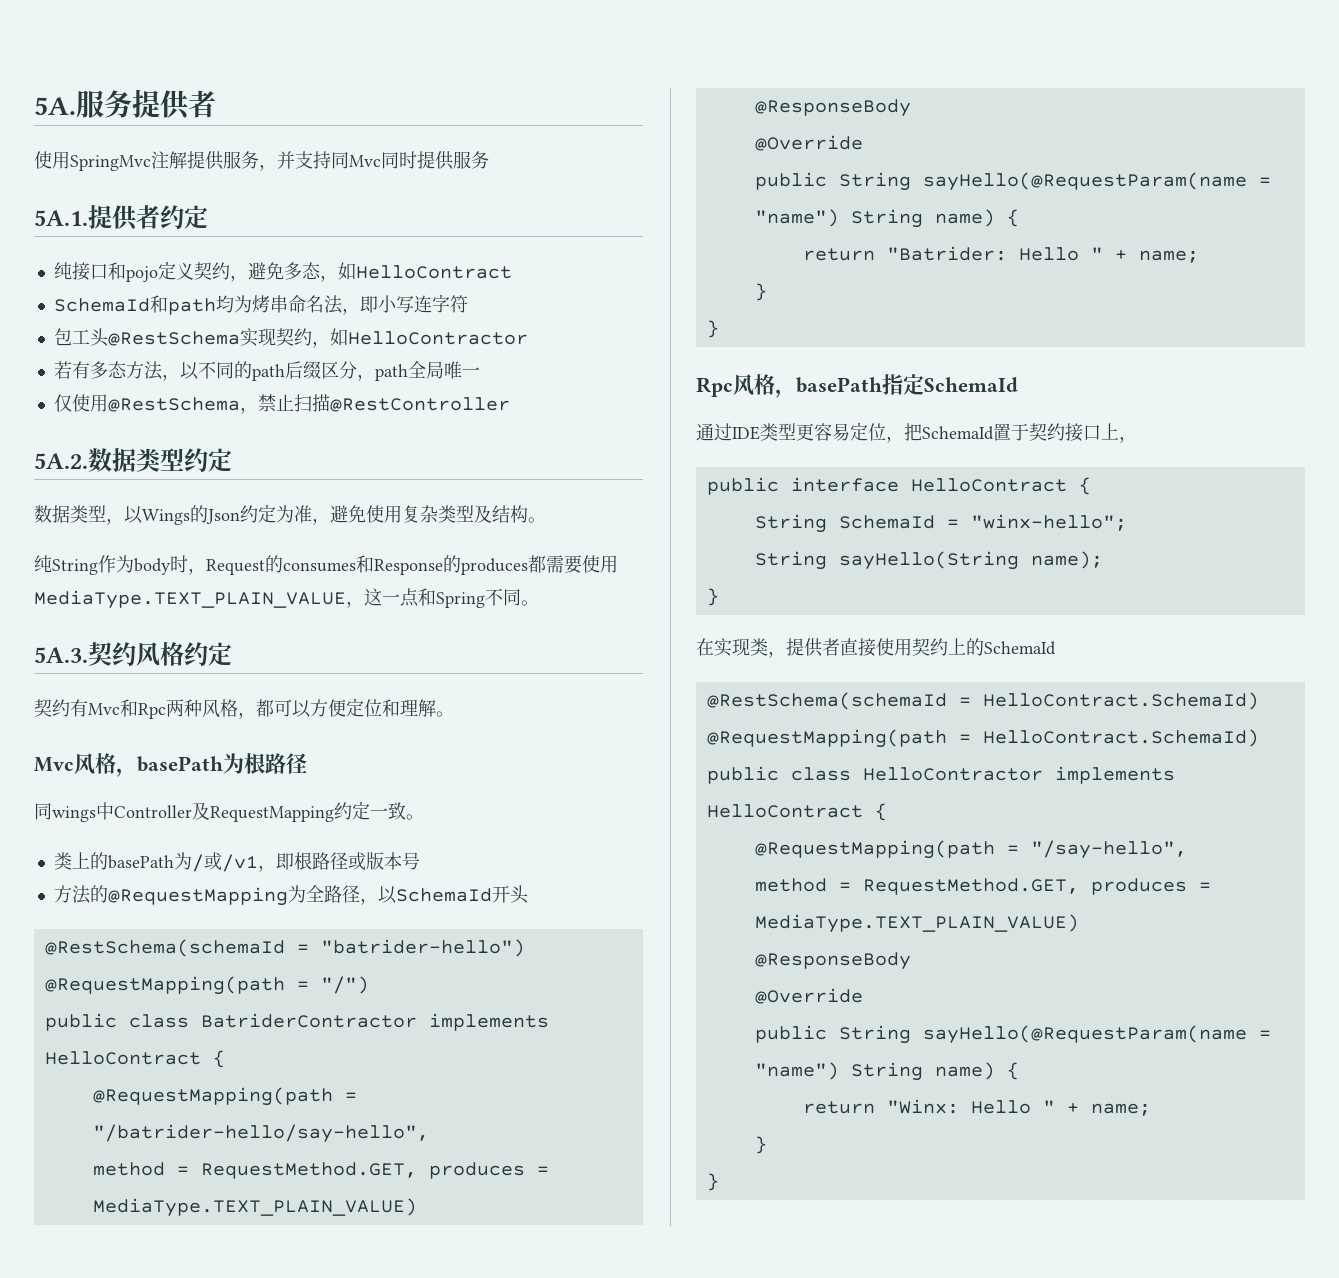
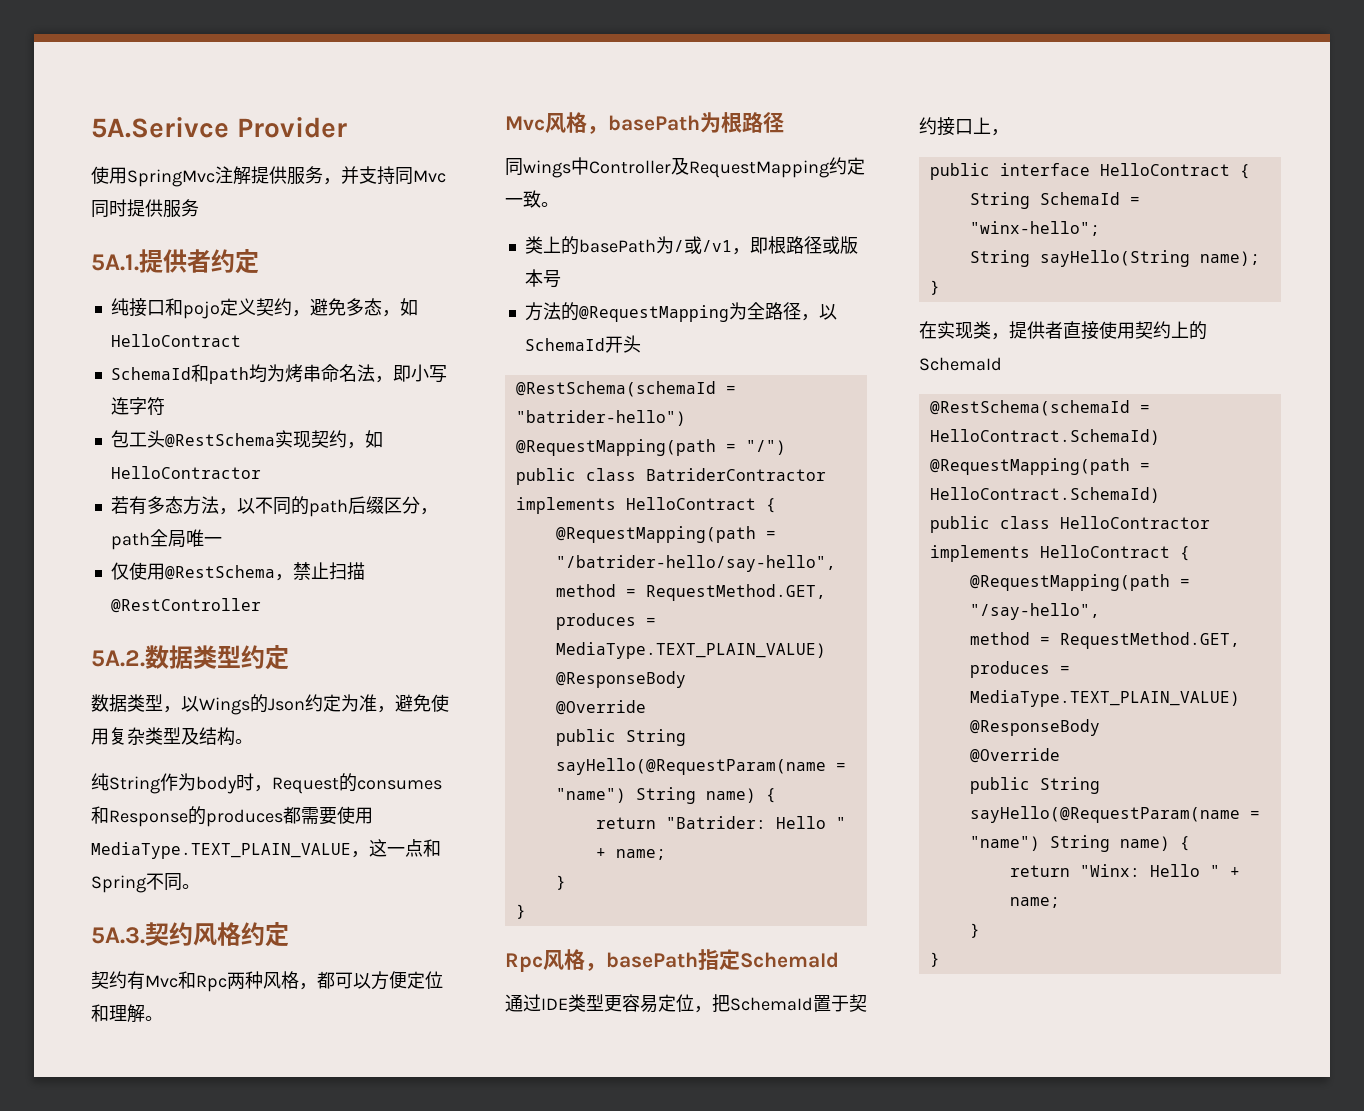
- 5A.服务提供者
+ 5A.Serivce Provider

